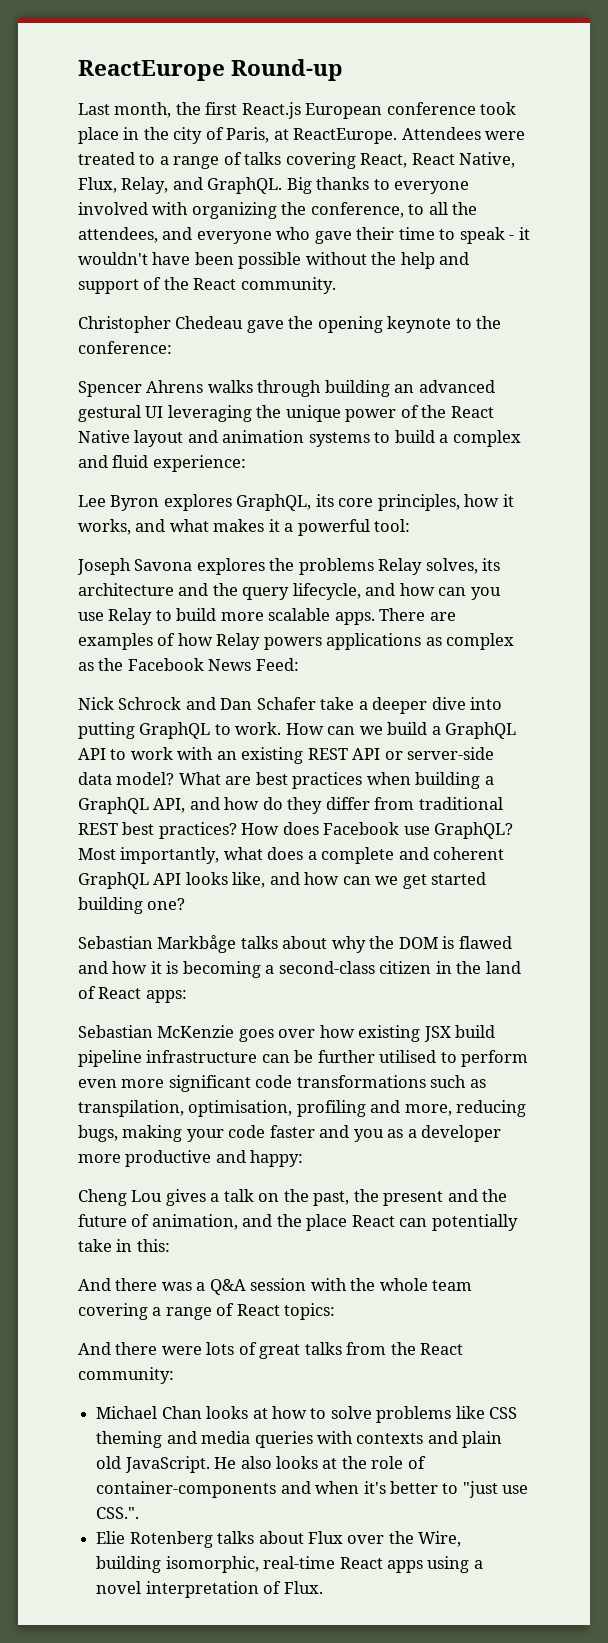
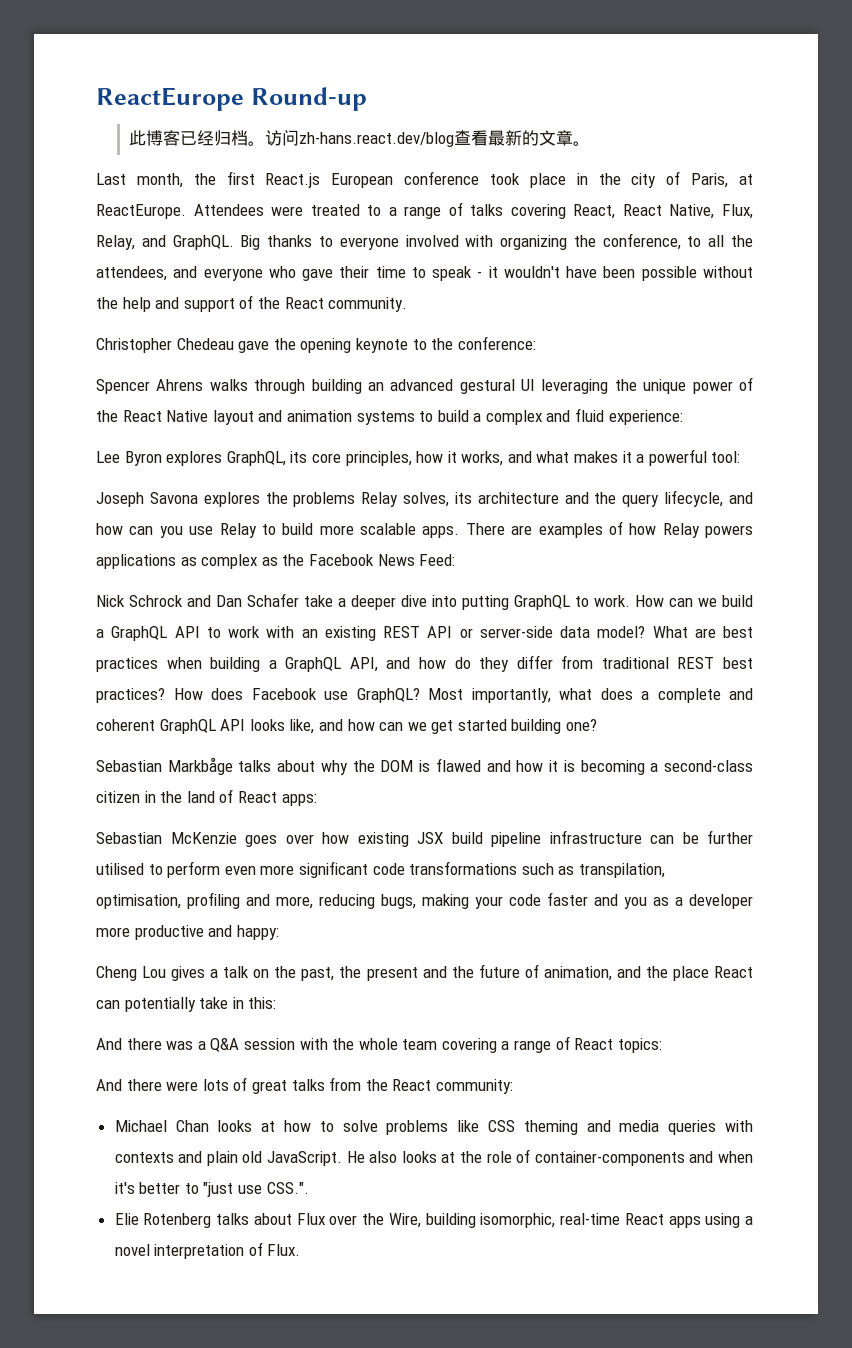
+ 此博客已经归档。访问zh-hans.react.dev/blog查看最新的文章。

